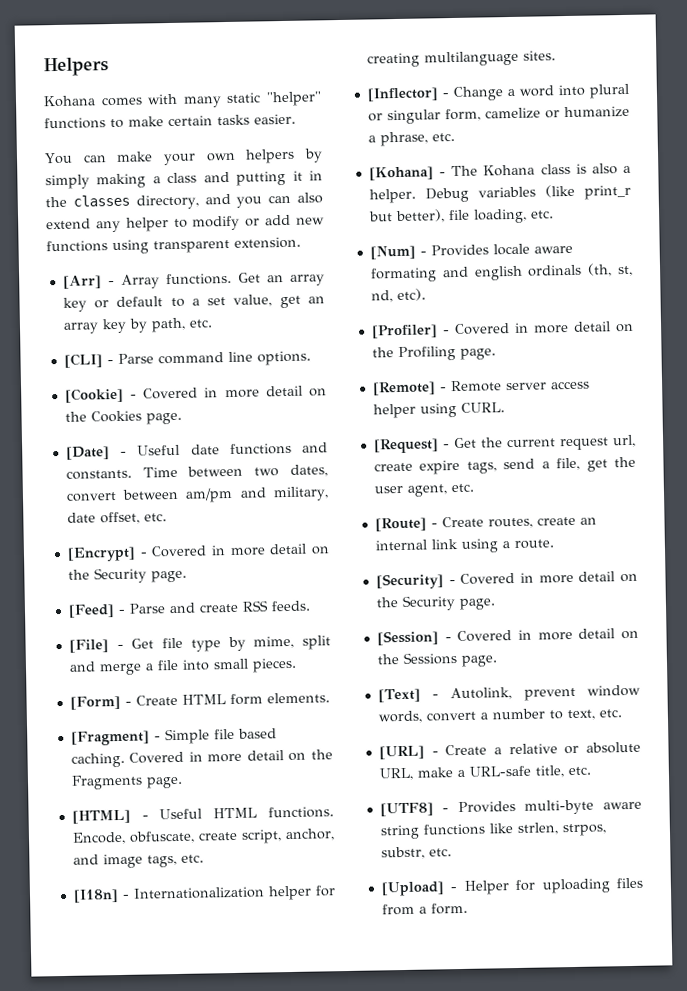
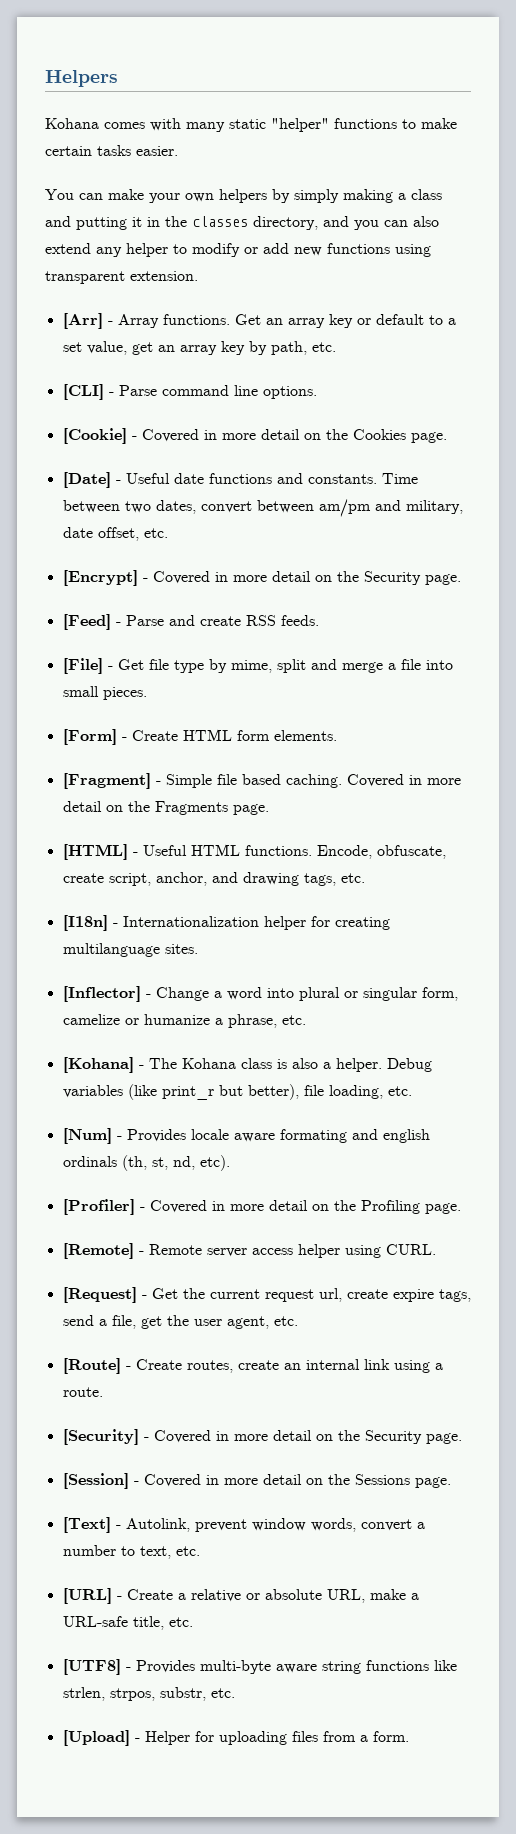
- Encode, obfuscate, create script, anchor, and image tags, etc.
+ Encode, obfuscate, create script, anchor, and drawing tags, etc.

